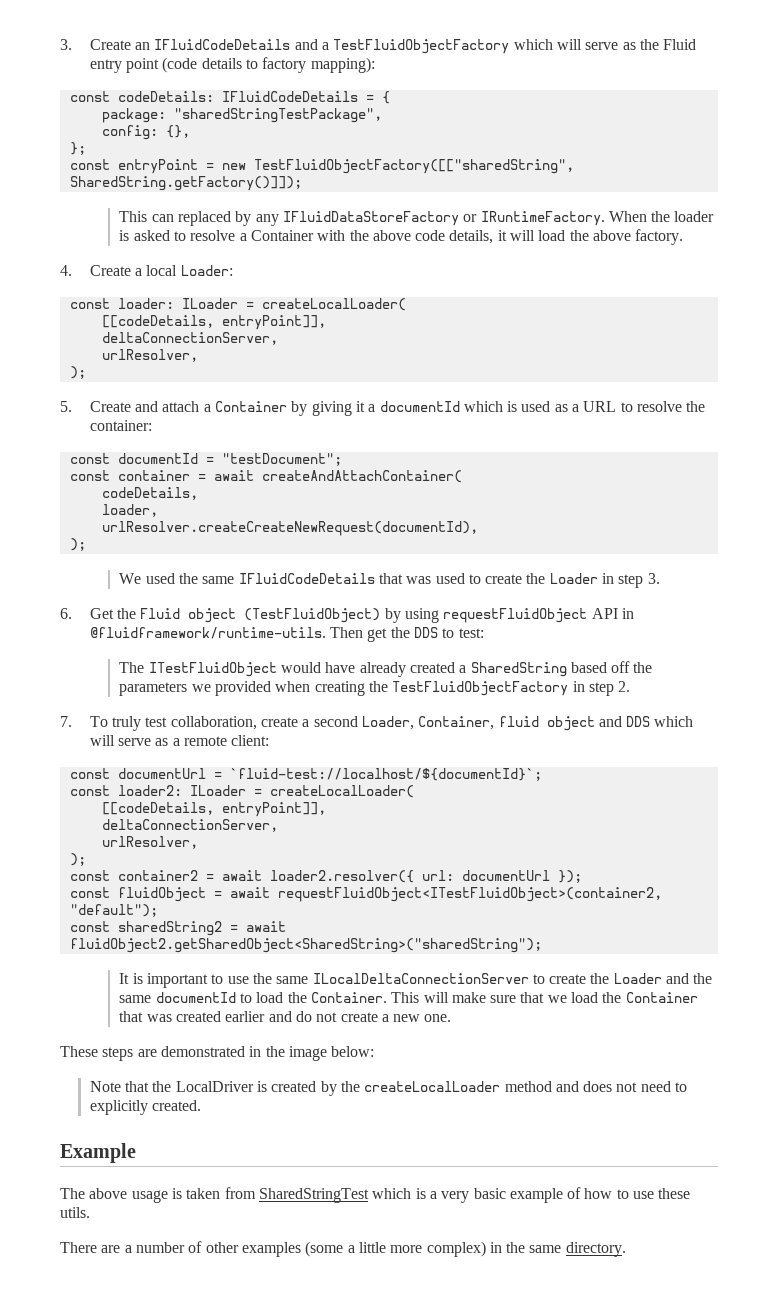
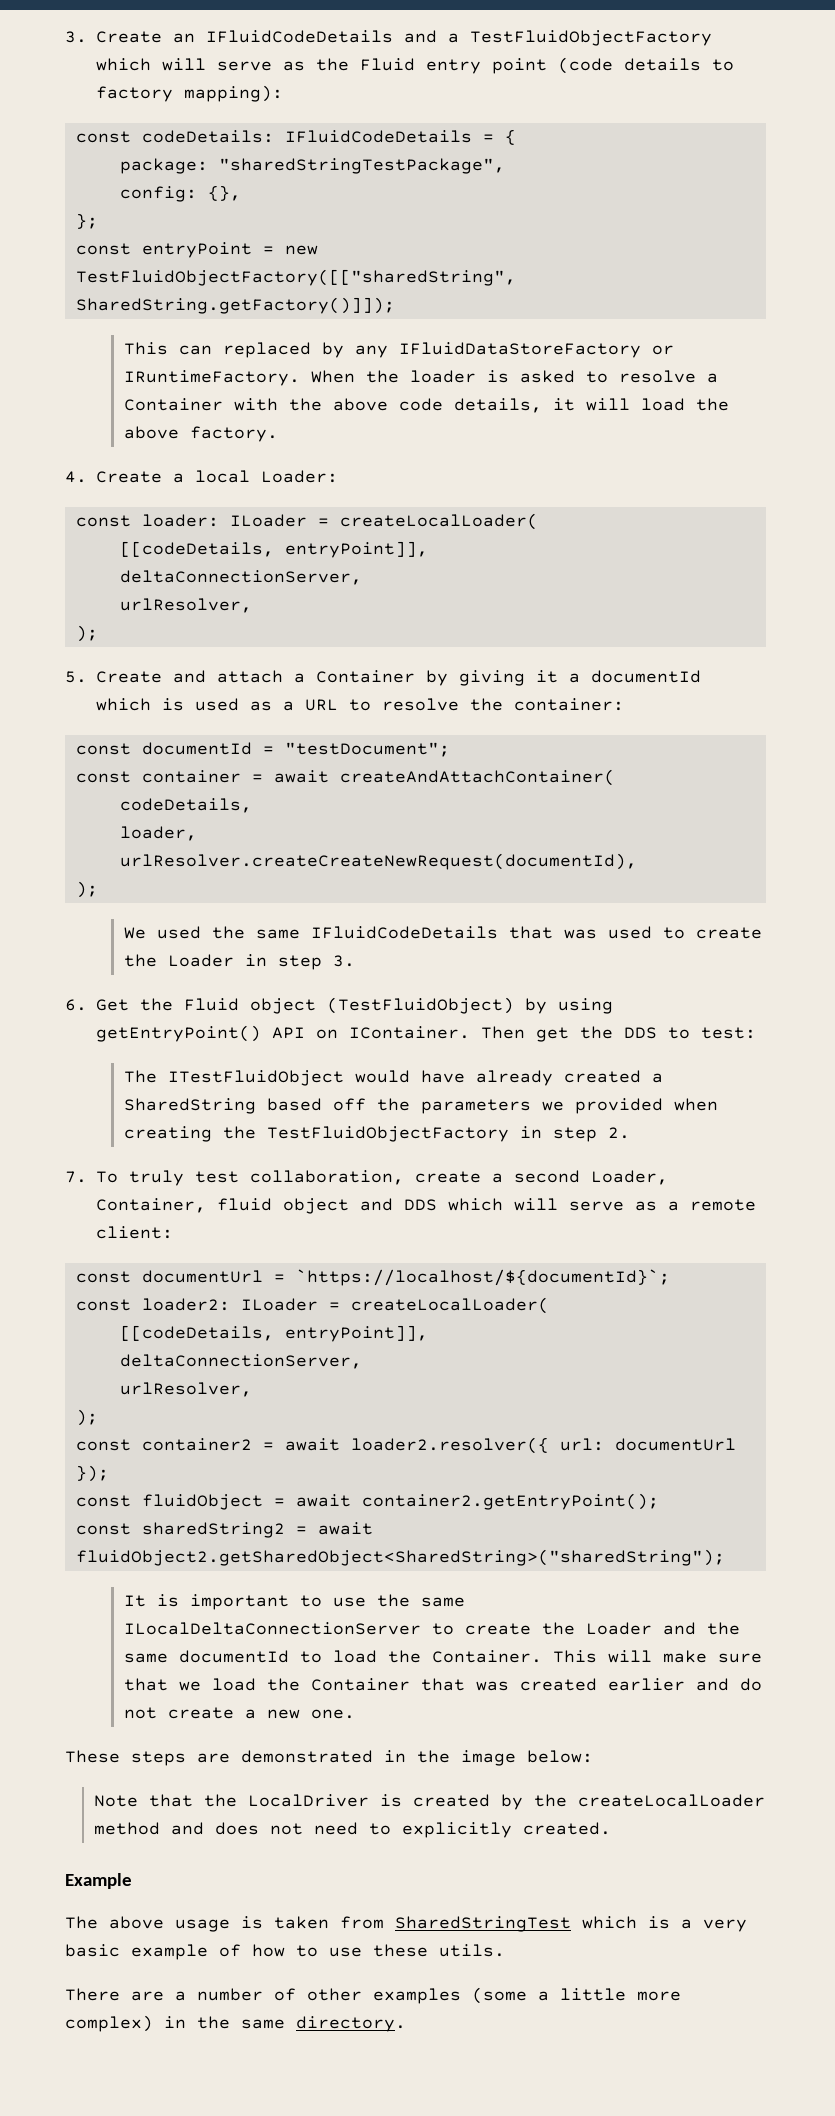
- 6. Get the Fluid object (TestFluidObject) by using requestFluidObject API in @fluidframework/runtime-utils.
+ 6. Get the Fluid object (TestFluidObject) by using getEntryPoint() API on IContainer.
- const documentUrl = `fluid-test://localhost/${documentId}`;
+ const documentUrl = `https://localhost/${documentId}`;
- const fluidObject = await requestFluidObject<ITestFluidObject>(container2, "default");
+ const fluidObject = await container2.getEntryPoint();

